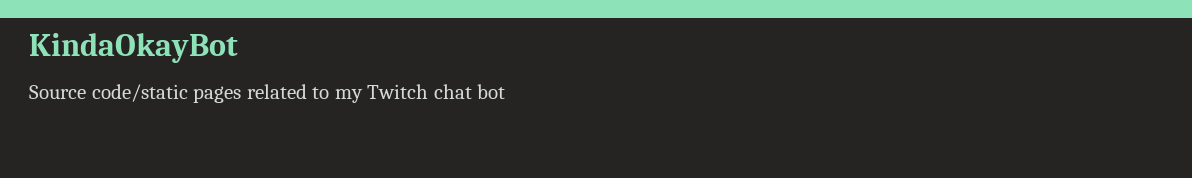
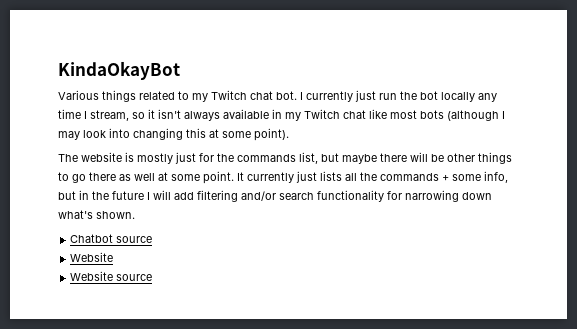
- Source code/static pages related to my Twitch chat bot
+ Various things related to my Twitch chat bot. I currently just run the bot locally any time I stream, so it isn't always available in my Twitch chat like most bots (although I may look into changing this at some point).
+ The website is mostly just for the commands list, but maybe there will be other things to go there as well at some point. It currently just lists all the commands + some info, but in the future I will add filtering and/or search functionality for narrowing down what's shown.
+ Chatbot source
+ Website
+ Website source

